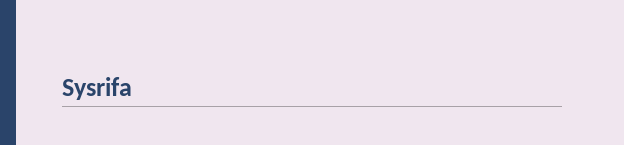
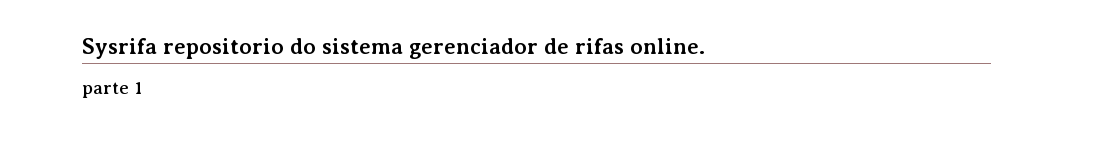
- Sysrifa
+ Sysrifa repositorio do sistema gerenciador de rifas online.
+ parte 1

